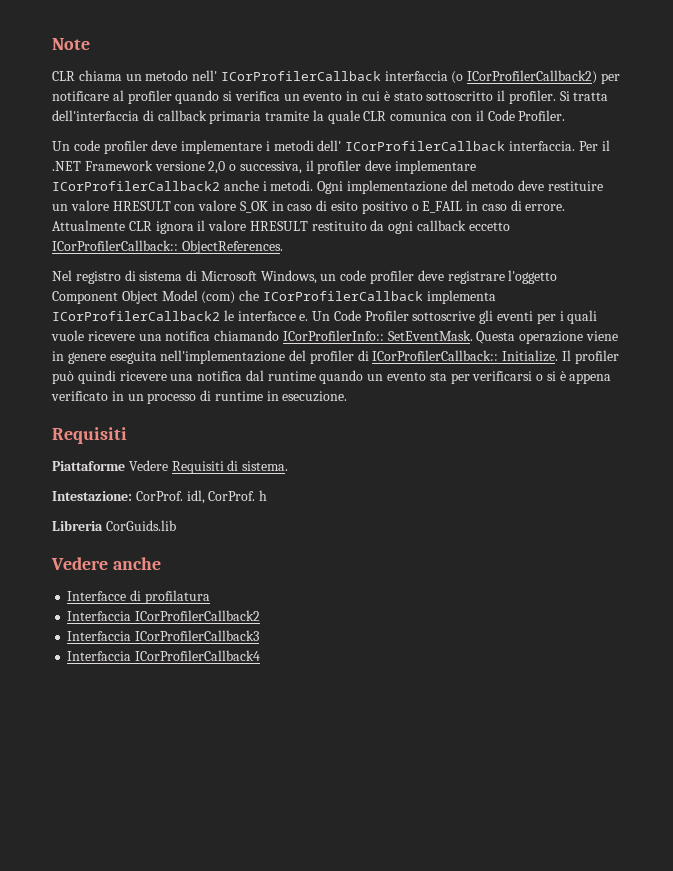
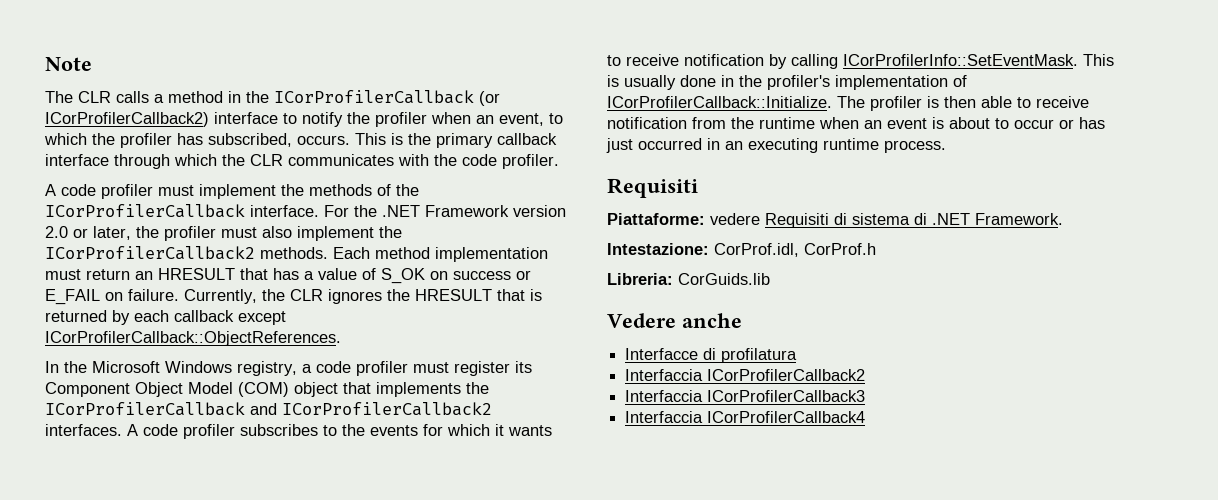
- CLR chiama un metodo nell' ICorProfilerCallback interfaccia (o ICorProfilerCallback2) per notificare al profiler quando si verifica un evento in cui è stato sottoscritto il profiler. Si tratta dell'interfaccia di callback primaria tramite la quale CLR comunica con il Code Profiler.
- Un code profiler deve implementare i metodi dell' ICorProfilerCallback interfaccia. Per il .NET Framework versione 2,0 o successiva, il profiler deve implementare ICorProfilerCallback2 anche i metodi. Ogni implementazione del metodo deve restituire un valore HRESULT con valore S_OK in caso di esito positivo o E_FAIL in caso di errore. Attualmente CLR ignora il valore HRESULT restituito da ogni callback eccetto ICorProfilerCallback:: ObjectReferences.
- Nel registro di sistema di Microsoft Windows, un code profiler deve registrare l'oggetto Component Object Model (com) che ICorProfilerCallback implementa ICorProfilerCallback2 le interfacce e. Un Code Profiler sottoscrive gli eventi per i quali vuole ricevere una notifica chiamando ICorProfilerInfo:: SetEventMask. Questa operazione viene in genere eseguita nell'implementazione del profiler di ICorProfilerCallback:: Initialize. Il profiler può quindi ricevere una notifica dal runtime quando un evento sta per verificarsi o si è appena verificato in un processo di runtime in esecuzione.
+ The CLR calls a method in the ICorProfilerCallback (or ICorProfilerCallback2) interface to notify the profiler when an event, to which the profiler has subscribed, occurs. This is the primary callback interface through which the CLR communicates with the code profiler.
+ A code profiler must implement the methods of the ICorProfilerCallback interface. For the .NET Framework version 2.0 or later, the profiler must also implement the ICorProfilerCallback2 methods. Each method implementation must return an HRESULT that has a value of S_OK on success or E_FAIL on failure. Currently, the CLR ignores the HRESULT that is returned by each callback except ICorProfilerCallback::ObjectReferences.
+ In the Microsoft Windows registry, a code profiler must register its Component Object Model (COM) object that implements the ICorProfilerCallback and ICorProfilerCallback2 interfaces. A code profiler subscribes to the events for which it wants to receive notification by calling ICorProfilerInfo::SetEventMask. This is usually done in the profiler's implementation of ICorProfilerCallback::Initialize. The profiler is then able to receive notification from the runtime when an event is about to occur or has just occurred in an executing runtime process.
  Requisiti
- Piattaforme Vedere Requisiti di sistema.
- Intestazione: CorProf. idl, CorProf. h
- Libreria CorGuids.lib
+ Piattaforme: vedere Requisiti di sistema di .NET Framework.
+ Intestazione: CorProf.idl, CorProf.h
+ Libreria: CorGuids.lib

